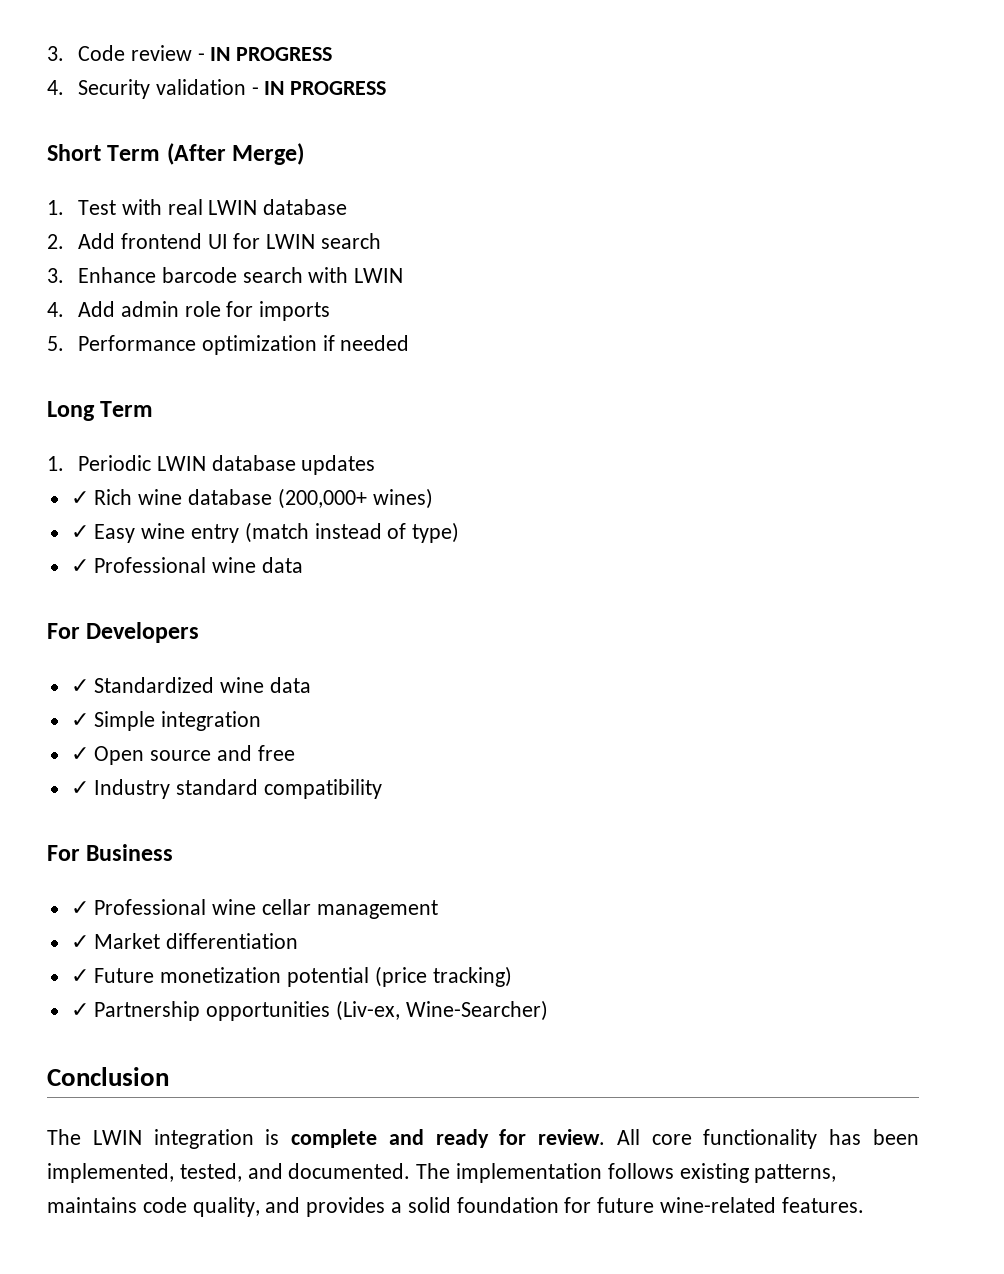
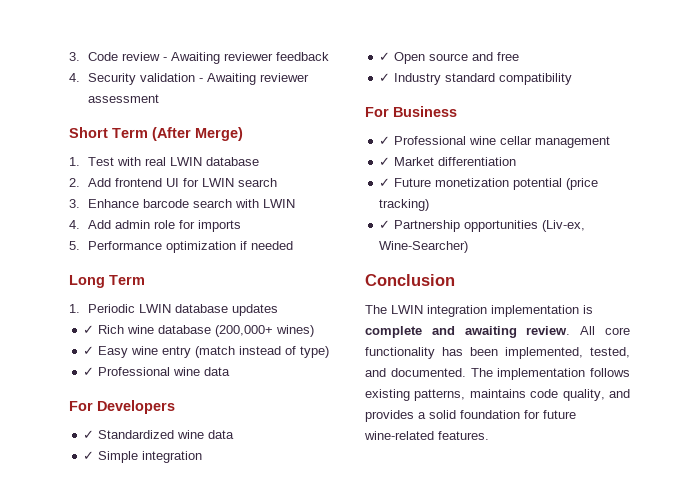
- 3. Code review - IN PROGRESS
+ 3. Code review - Awaiting reviewer feedback
- 4. Security validation - IN PROGRESS
+ 4. Security validation - Awaiting reviewer assessment
- The LWIN integration is complete and ready for review.
+ The LWIN integration implementation is complete and awaiting review.

